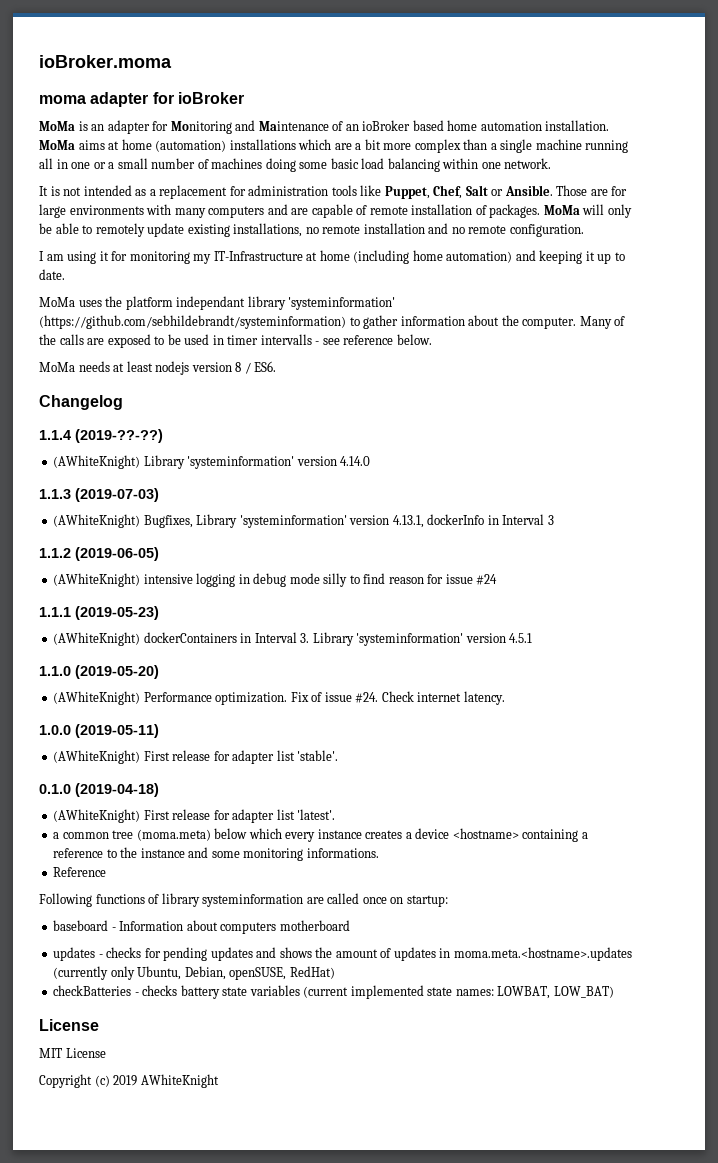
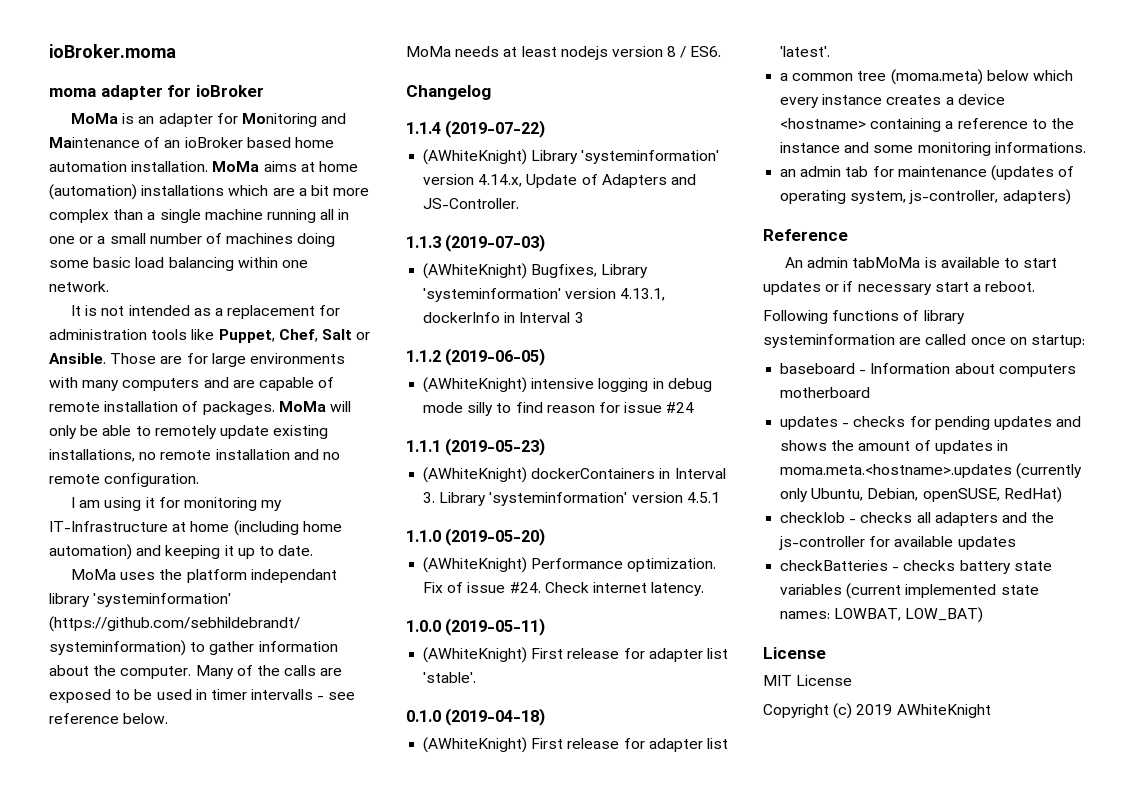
- 1.1.4 (2019-??-??)
+ 1.1.4 (2019-07-22)
- (AWhiteKnight) Library 'systeminformation' version 4.14.0
+ (AWhiteKnight) Library 'systeminformation' version 4.14.x, Update of Adapters and JS-Controller.
+ an admin tab for maintenance (updates of operating system, js-controller, adapters)
  Reference
+ An admin tabMoMa is available to start updates or if necessary start a reboot.
+ checkIob - checks all adapters and the js-controller for available updates

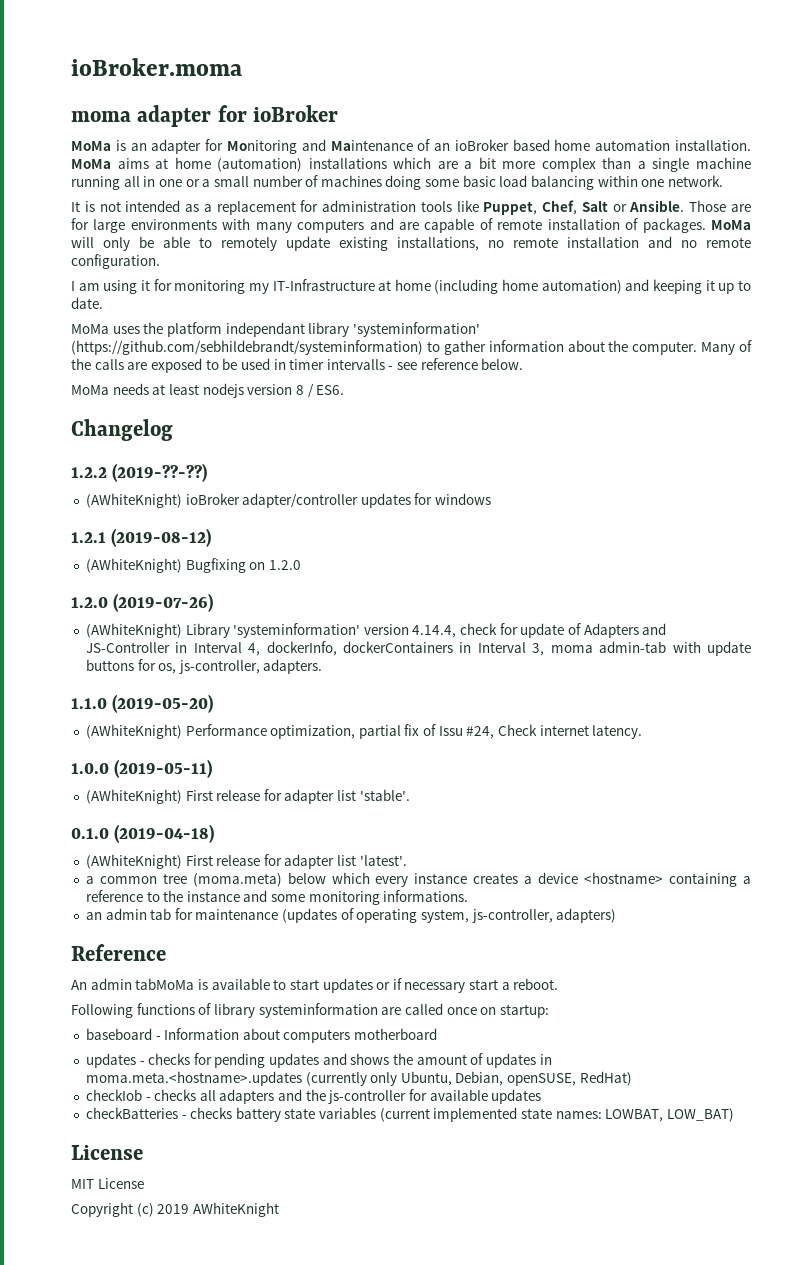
- 1.1.4 (2019-07-22)
- (AWhiteKnight) Library 'systeminformation' version 4.14.x, Update of Adapters and JS-Controller.
- 1.1.3 (2019-07-03)
- (AWhiteKnight) Bugfixes, Library 'systeminformation' version 4.13.1, dockerInfo in Interval 3
- 1.1.2 (2019-06-05)
- (AWhiteKnight) intensive logging in debug mode silly to find reason for issue #24
- 1.1.1 (2019-05-23)
- (AWhiteKnight) dockerContainers in Interval 3. Library 'systeminformation' version 4.5.1
+ 1.2.2 (2019-??-??)
+ (AWhiteKnight) ioBroker adapter/controller updates for windows
+ 1.2.1 (2019-08-12)
+ (AWhiteKnight) Bugfixing on 1.2.0
+ 1.2.0 (2019-07-26)
+ (AWhiteKnight) Library 'systeminformation' version 4.14.4, check for update of Adapters and JS-Controller in Interval 4, dockerInfo, dockerContainers in Interval 3, moma admin-tab with update buttons for os, js-controller, adapters.
  1.1.0 (2019-05-20)
- (AWhiteKnight) Performance optimization. Fix of issue #24. Check internet latency.
+ (AWhiteKnight) Performance optimization, partial fix of Issu #24, Check internet latency.

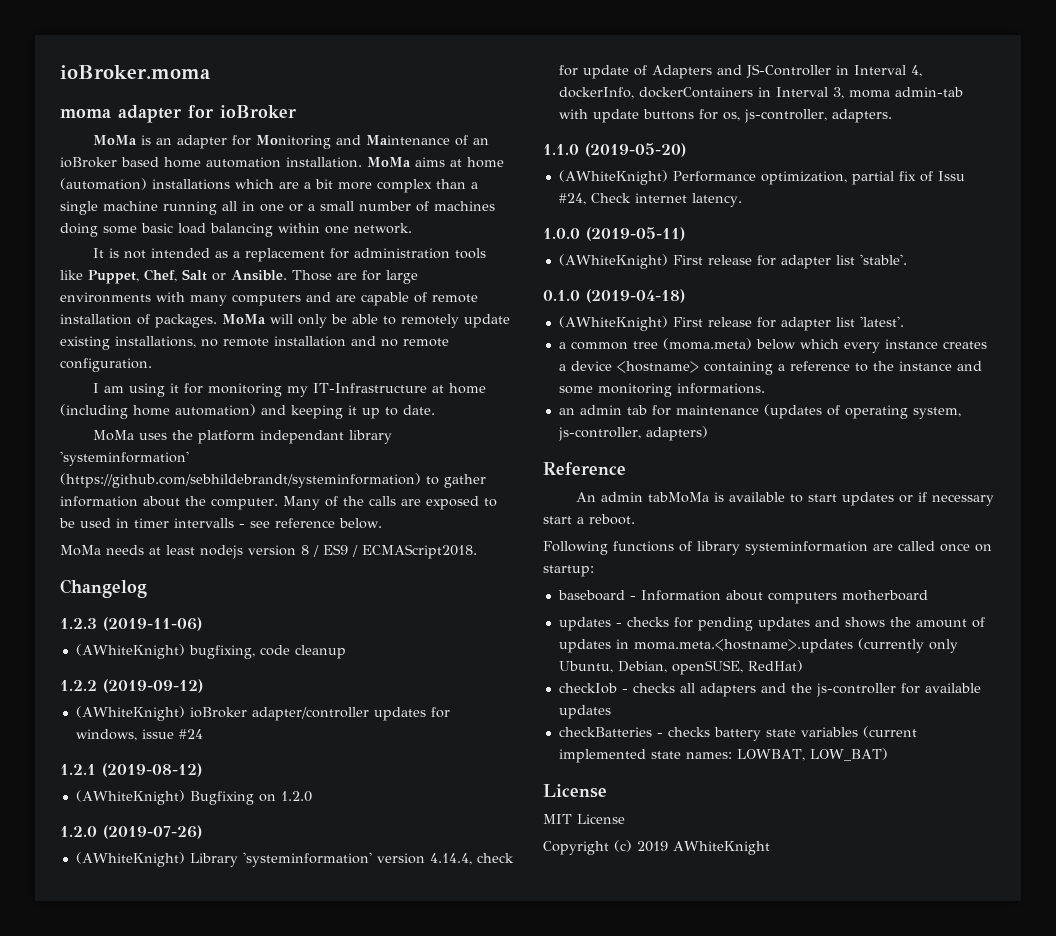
- MoMa needs at least nodejs version 8 / ES6.
+ MoMa needs at least nodejs version 8 / ES9 / ECMAScript2018.
  Changelog
+ 1.2.3 (2019-11-06)
+ (AWhiteKnight) bugfixing, code cleanup
- 1.2.2 (2019-??-??)
+ 1.2.2 (2019-09-12)
- (AWhiteKnight) ioBroker adapter/controller updates for windows
+ (AWhiteKnight) ioBroker adapter/controller updates for windows, issue #24

